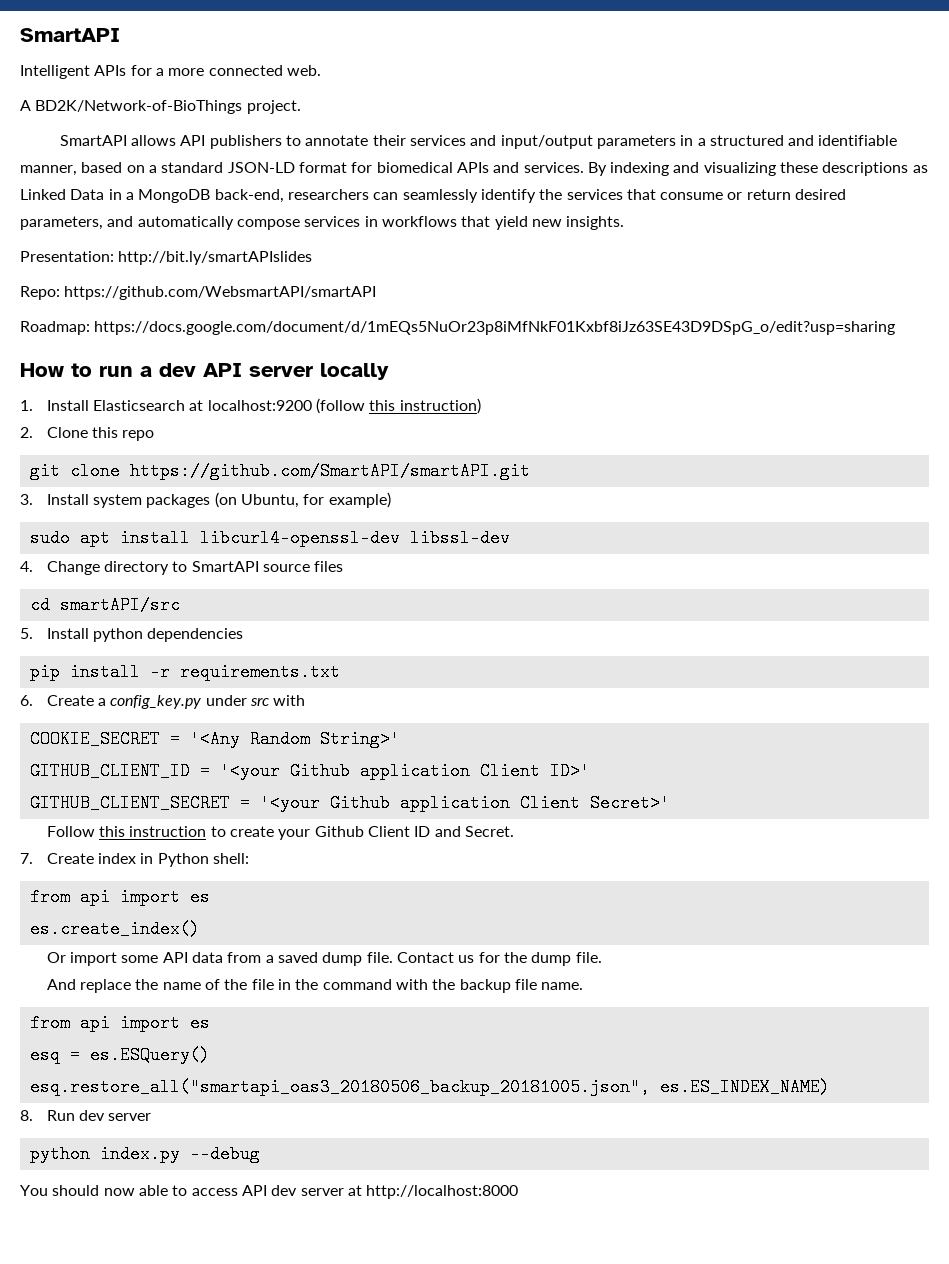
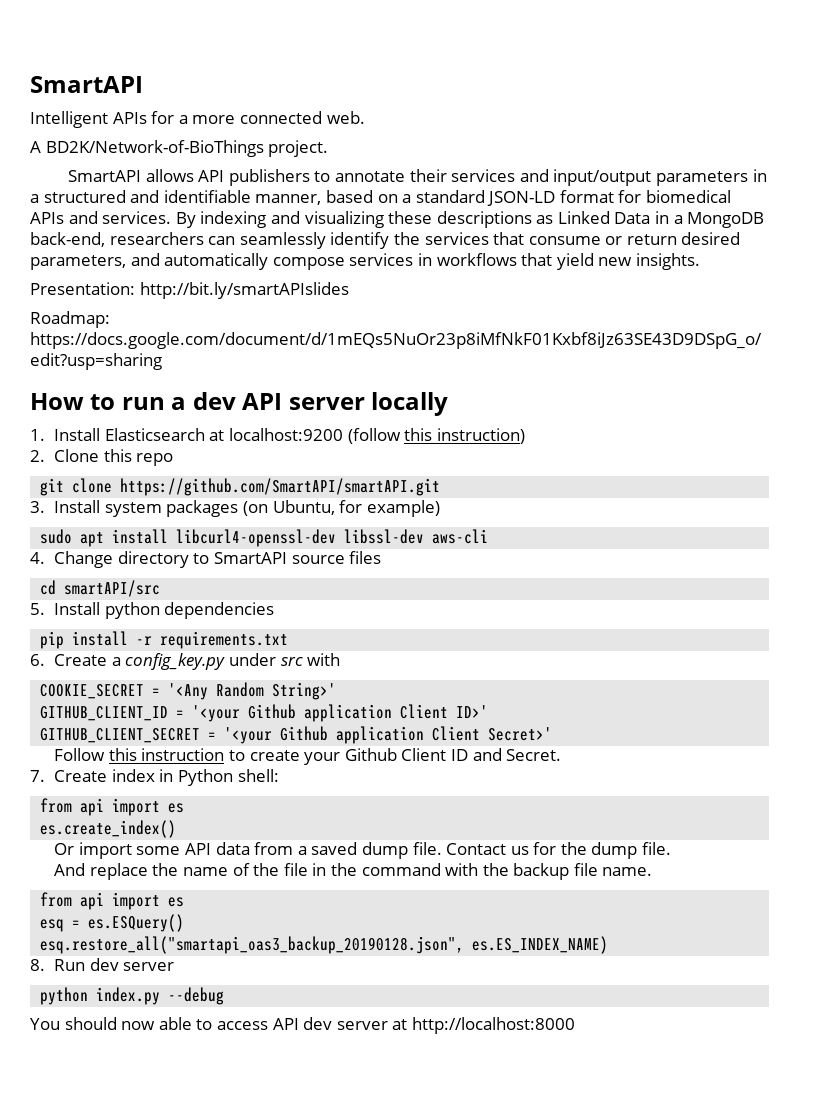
- Repo: https://github.com/WebsmartAPI/smartAPI
- sudo apt install libcurl4-openssl-dev libssl-dev
+ sudo apt install libcurl4-openssl-dev libssl-dev aws-cli
- esq.restore_all("smartapi_oas3_20180506_backup_20181005.json", es.ES_INDEX_NAME)
+ esq.restore_all("smartapi_oas3_backup_20190128.json", es.ES_INDEX_NAME)

